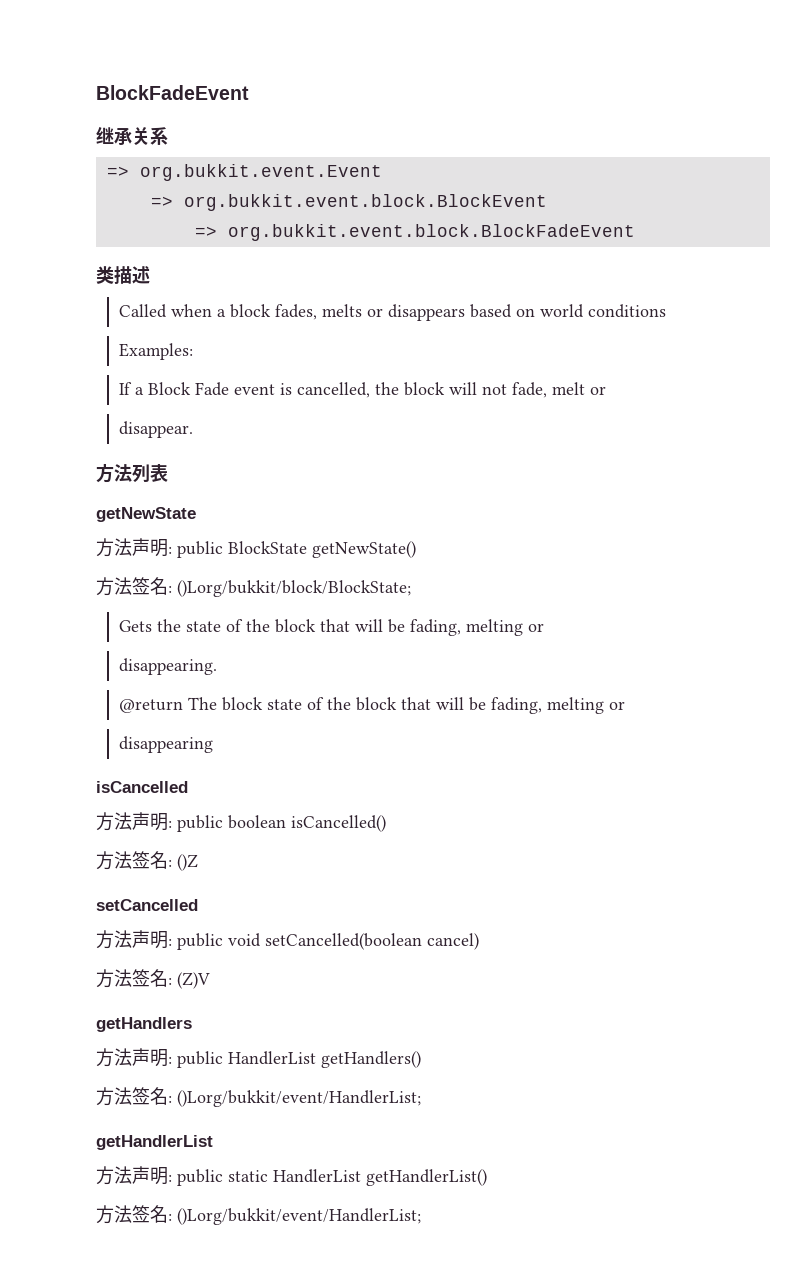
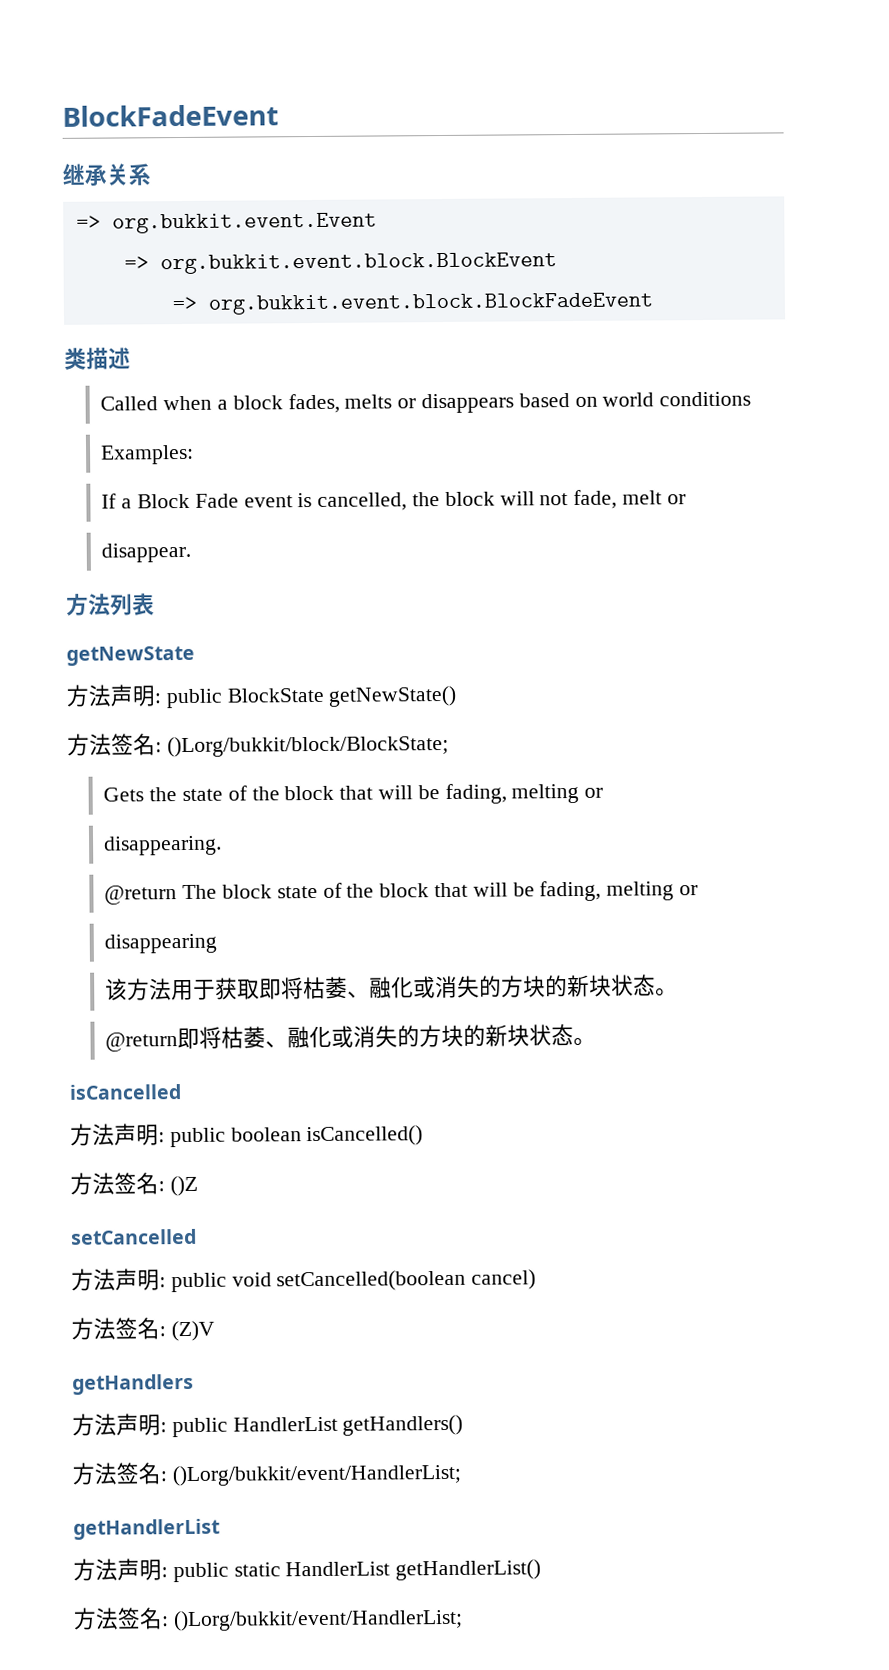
+ 该方法用于获取即将枯萎、融化或消失的方块的新块状态。
+ @return即将枯萎、融化或消失的方块的新块状态。

